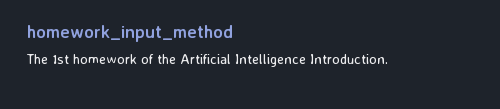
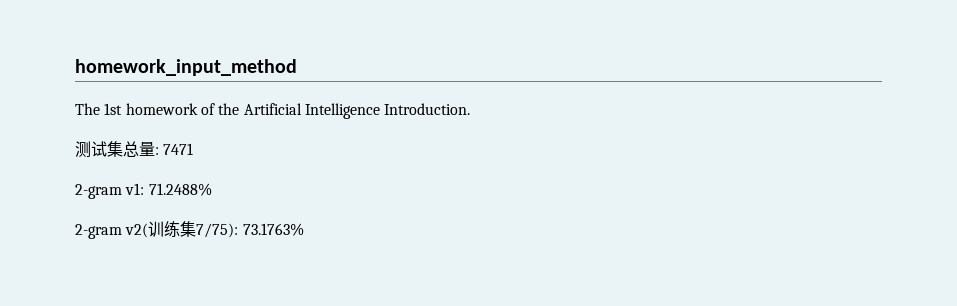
+ 测试集总量: 7471
+ 2-gram v1: 71.2488%
+ 2-gram v2(训练集7/75): 73.1763%

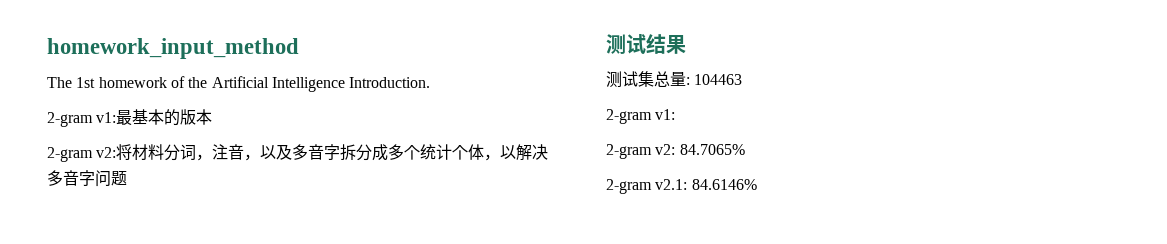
+ 2-gram v1:最基本的版本
+ 2-gram v2:将材料分词，注音，以及多音字拆分成多个统计个体，以解决多音字问题
+ 测试结果
- 测试集总量: 7471
- 2-gram v1: 71.2488%
- 2-gram v2(训练集7/75): 73.1763%
+ 测试集总量: 104463
+ 2-gram v1:
+ 2-gram v2: 84.7065%
+ 2-gram v2.1: 84.6146%

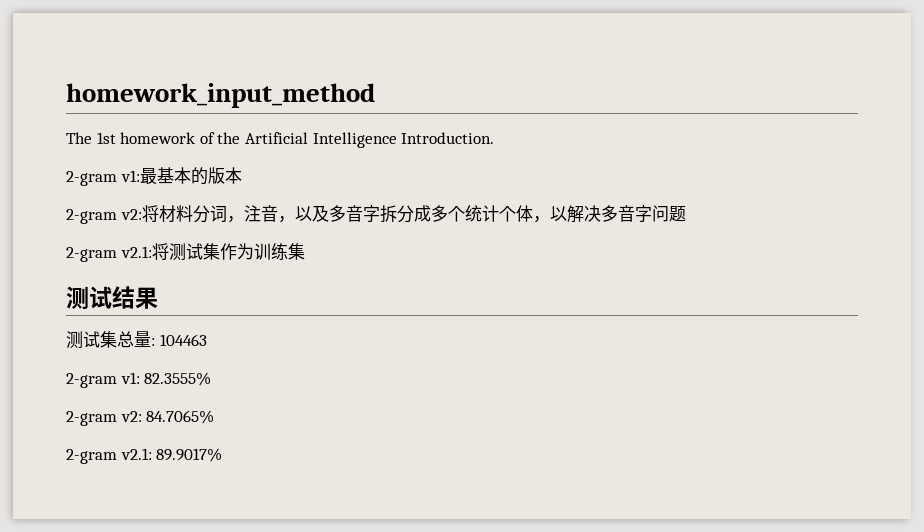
+ 2-gram v2.1:将测试集作为训练集
  测试集总量: 104463
- 2-gram v1:
+ 2-gram v1: 82.3555%
- 2-gram v2.1: 84.6146%
+ 2-gram v2.1: 89.9017%

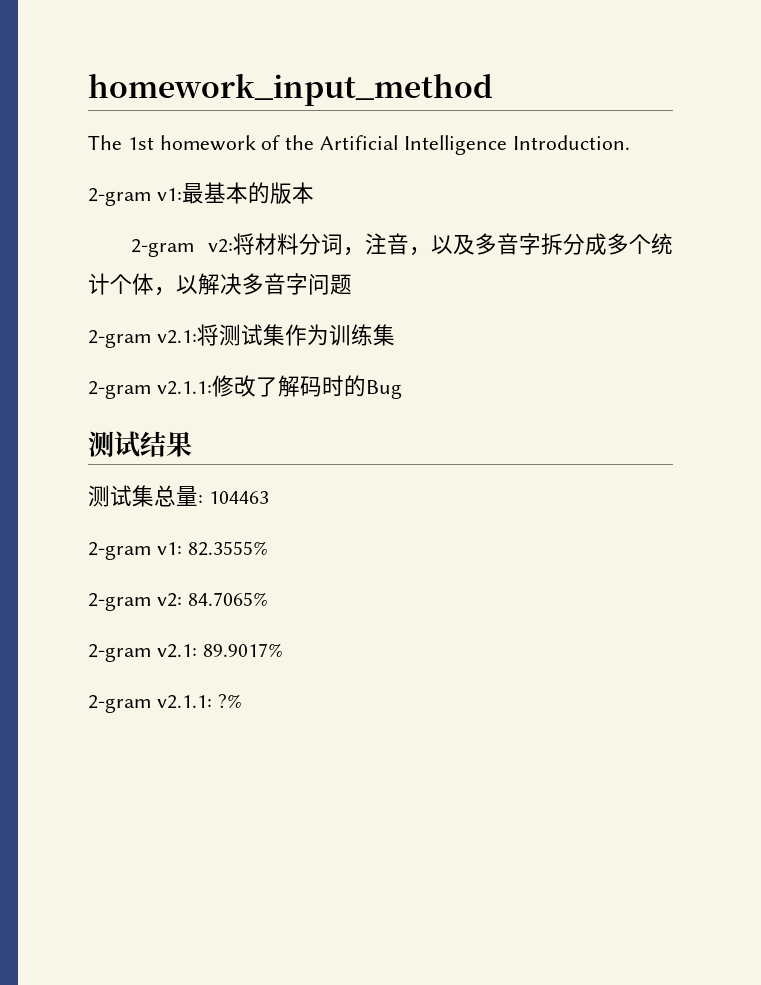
+ 2-gram v2.1.1:修改了解码时的Bug
+ 2-gram v2.1.1: ?%

